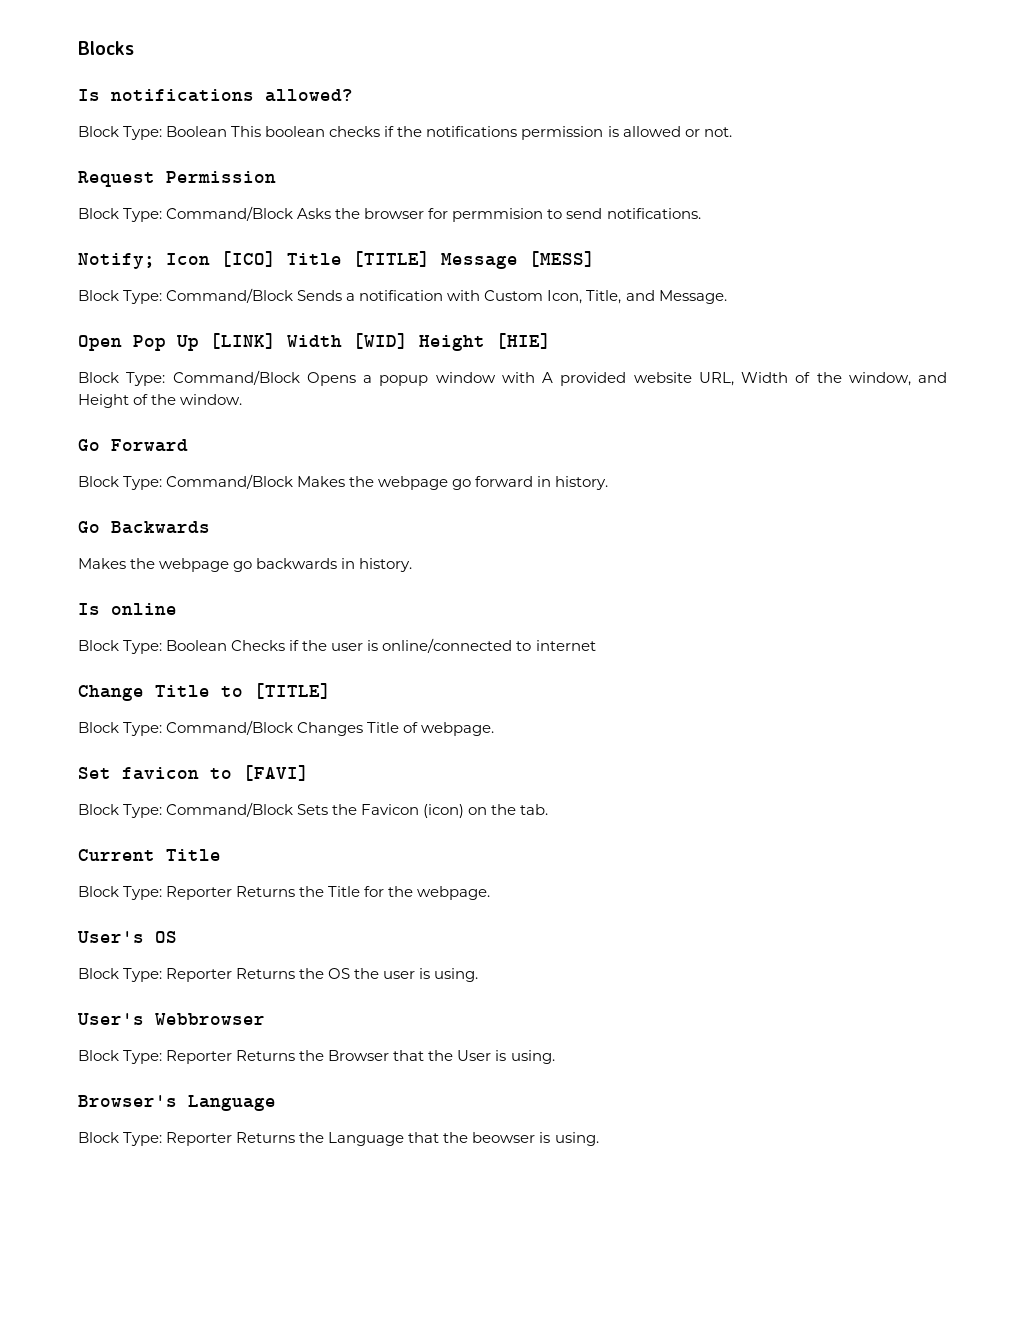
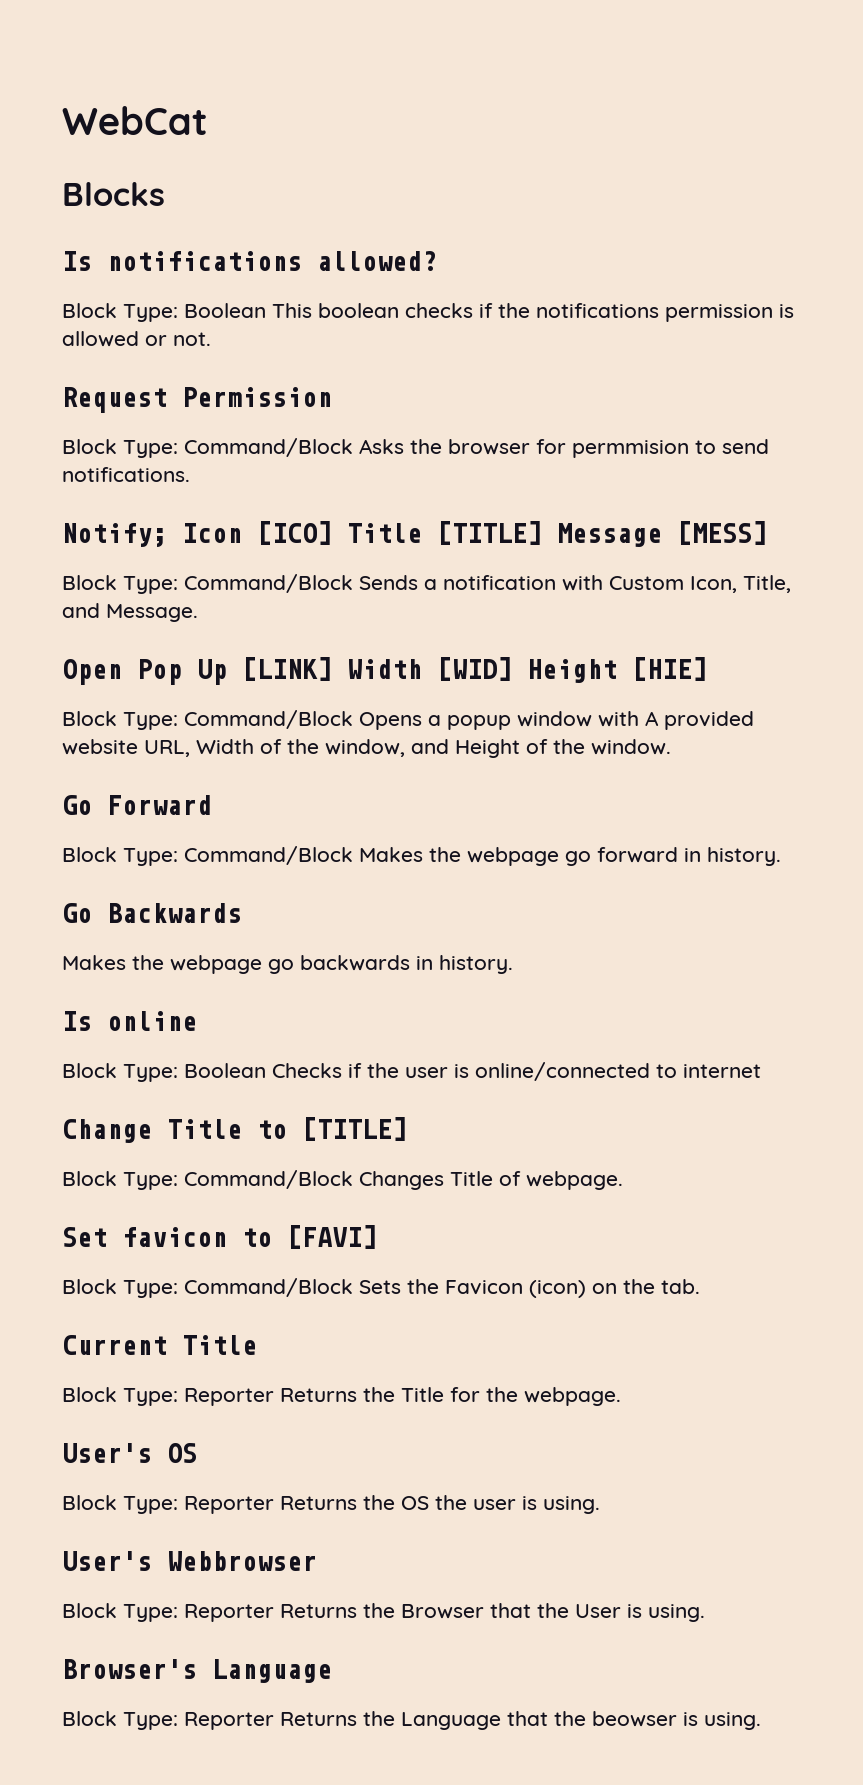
+ WebCat

